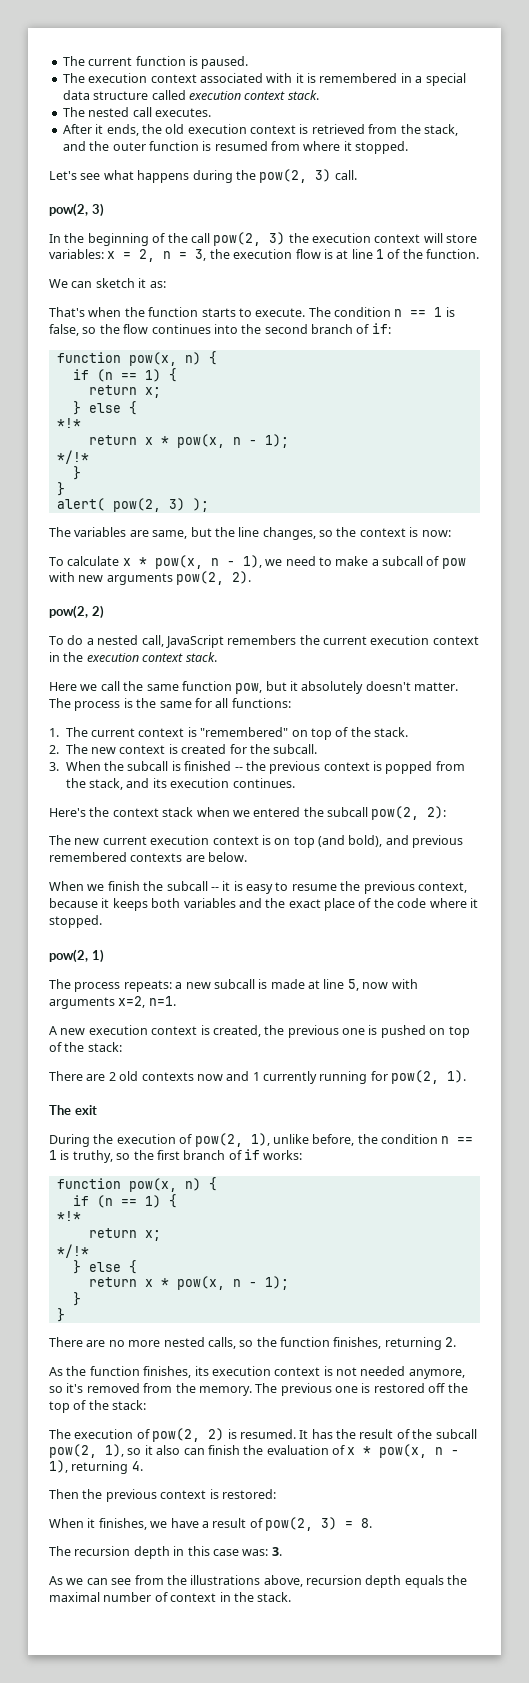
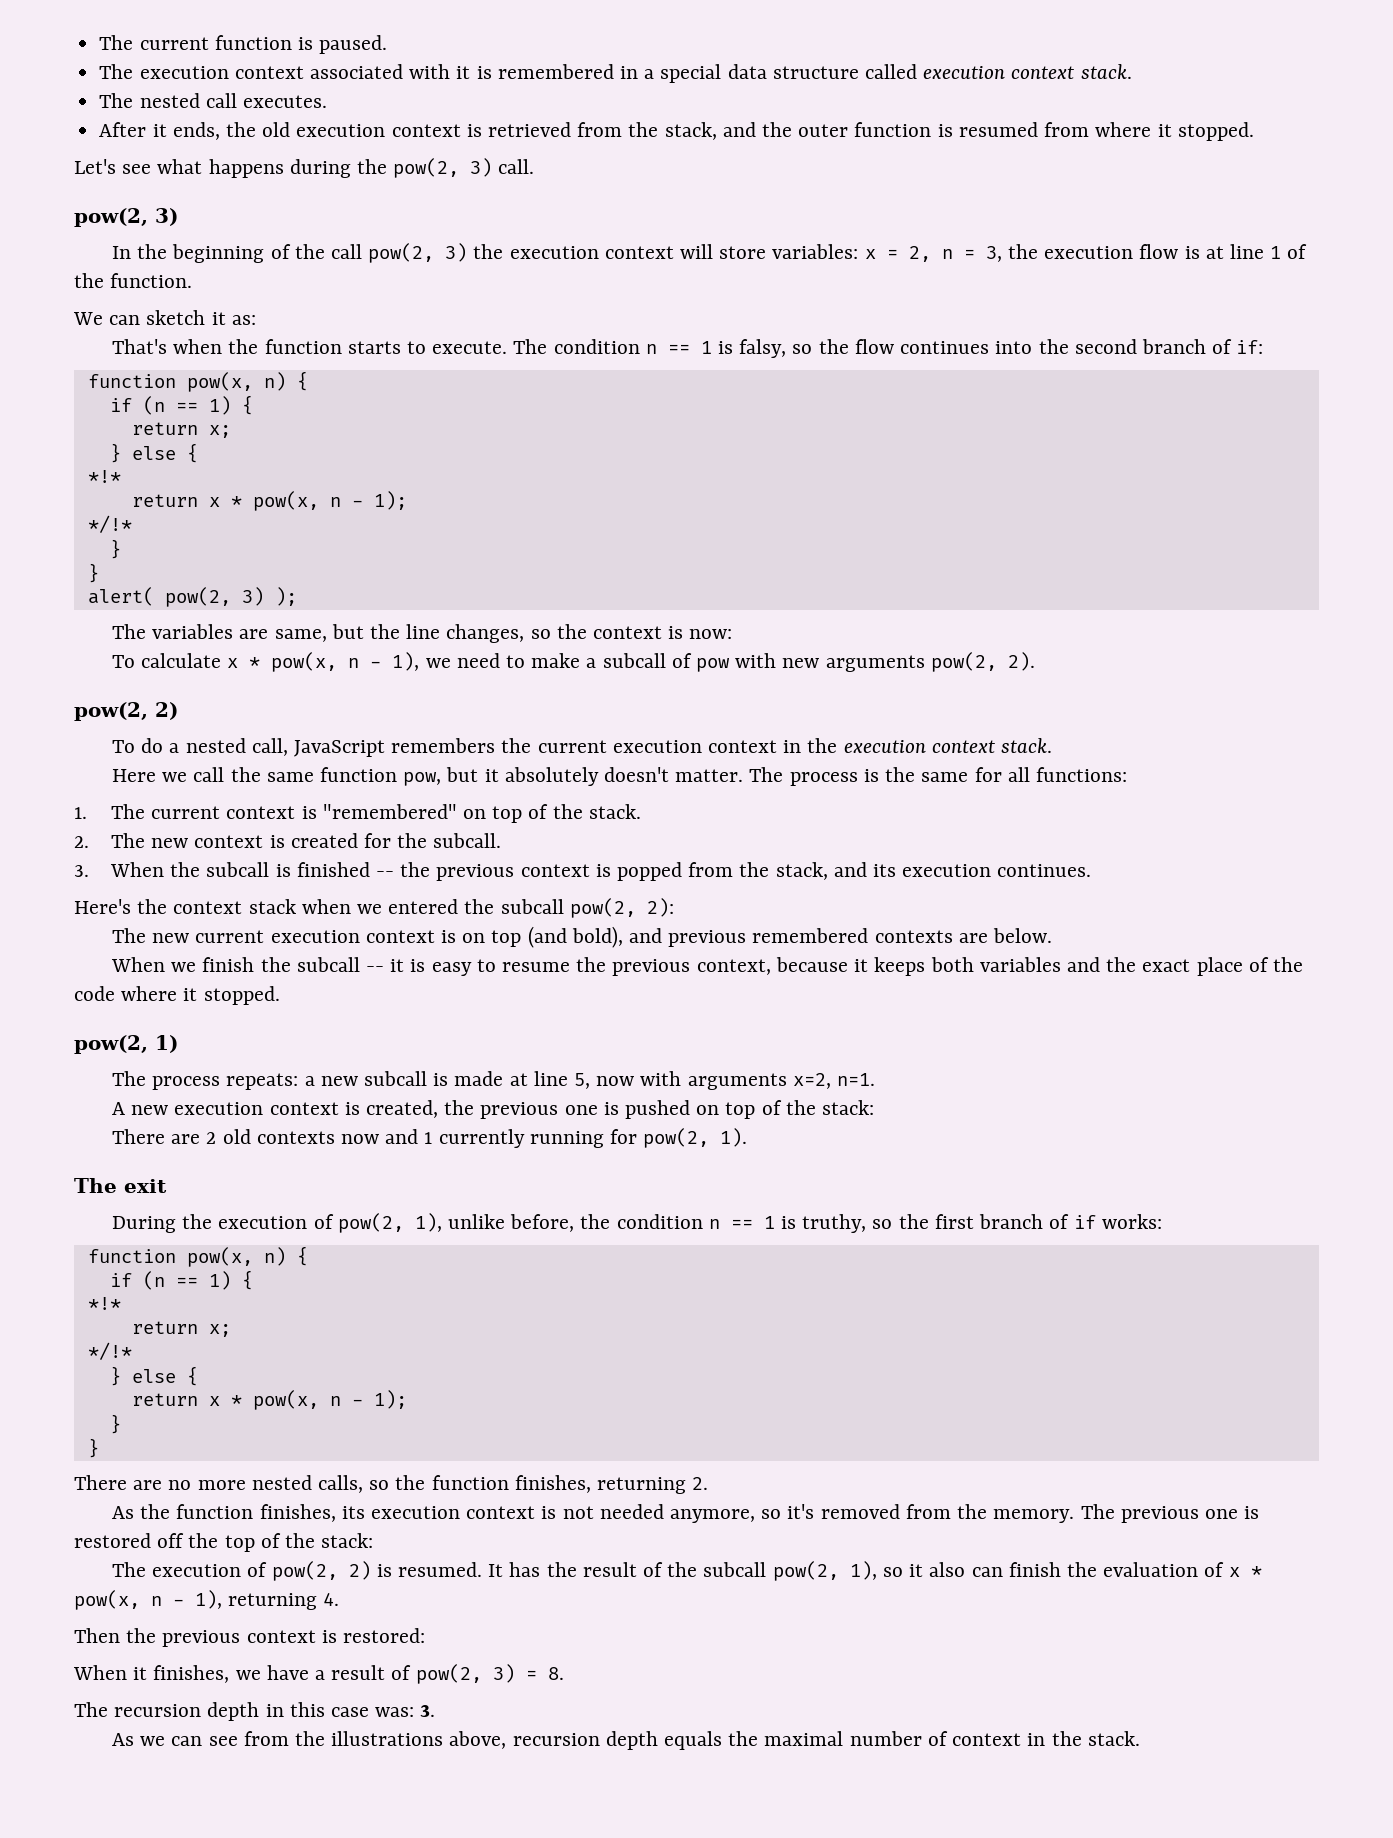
- The condition n == 1 is false, so the flow continues into the second branch of if:
+ The condition n == 1 is falsy, so the flow continues into the second branch of if:

